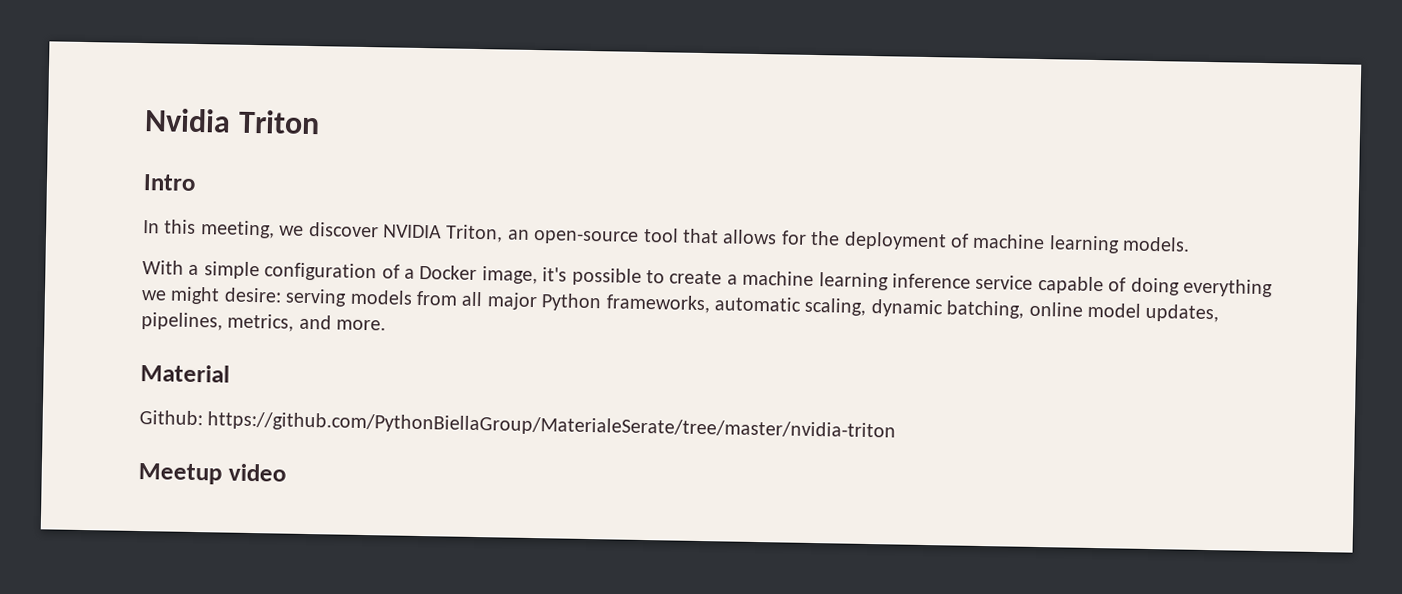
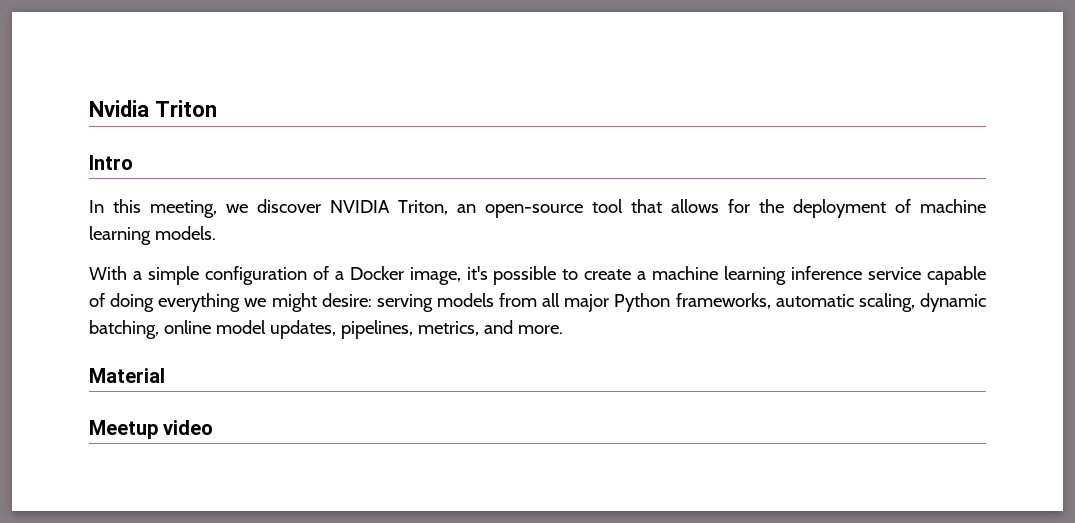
- Github: https://github.com/PythonBiellaGroup/MaterialeSerate/tree/master/nvidia-triton

